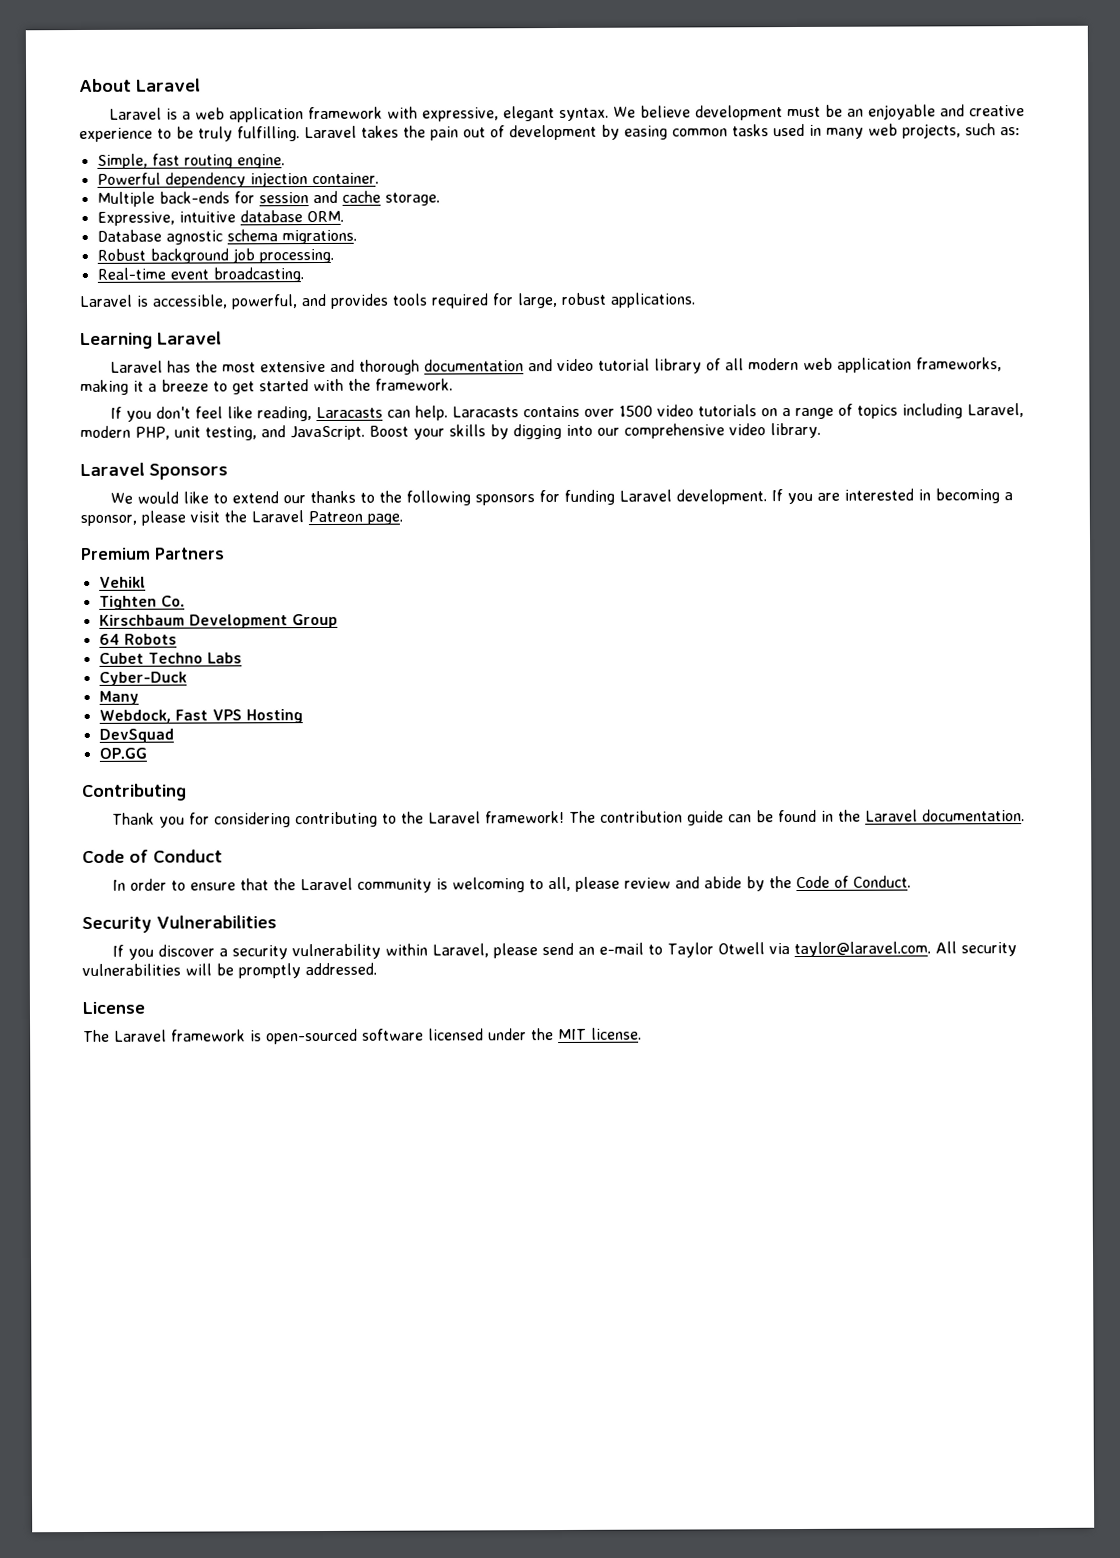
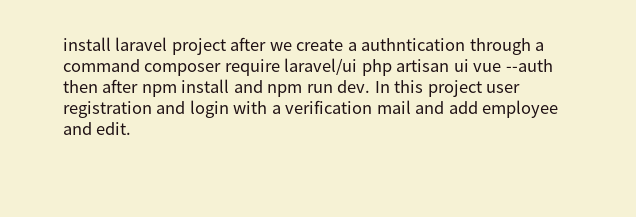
- About Laravel
- Laravel is a web application framework with expressive, elegant syntax. We believe development must be an enjoyable and creative experience to be truly fulfilling. Laravel takes the pain out of development by easing common tasks used in many web projects, such as:
- Simple, fast routing engine.
- Powerful dependency injection container.
- Multiple back-ends for session and cache storage.
- Expressive, intuitive database ORM.
- Database agnostic schema migrations.
- Robust background job processing.
- Real-time event broadcasting.
- Laravel is accessible, powerful, and provides tools required for large, robust applications.
- Learning Laravel
- Laravel has the most extensive and thorough documentation and video tutorial library of all modern web application frameworks, making it a breeze to get started with the framework.
- If you don't feel like reading, Laracasts can help. Laracasts contains over 1500 video tutorials on a range of topics including Laravel, modern PHP, unit testing, and JavaScript. Boost your skills by digging into our comprehensive video library.
- Laravel Sponsors
- We would like to extend our thanks to the following sponsors for funding Laravel development. If you are interested in becoming a sponsor, please visit the Laravel Patreon page.
- Premium Partners
- Vehikl
- Tighten Co.
- Kirschbaum Development Group
- 64 Robots
- Cubet Techno Labs
- Cyber-Duck
- Many
- Webdock, Fast VPS Hosting
- DevSquad
- OP.GG
- Contributing
- Thank you for considering contributing to the Laravel framework! The contribution guide can be found in the Laravel documentation.
- Code of Conduct
- In order to ensure that the Laravel community is welcoming to all, please review and abide by the Code of Conduct.
- Security Vulnerabilities
- If you discover a security vulnerability within Laravel, please send an e-mail to Taylor Otwell via taylor@laravel.com. All security vulnerabilities will be promptly addressed.
- License
- The Laravel framework is open-sourced software licensed under the MIT license.
+ install laravel project after we create a authntication through a command composer require laravel/ui php artisan ui vue --auth then after npm install and npm run dev. In this project user registration and login with a verification mail and add employee and edit.

